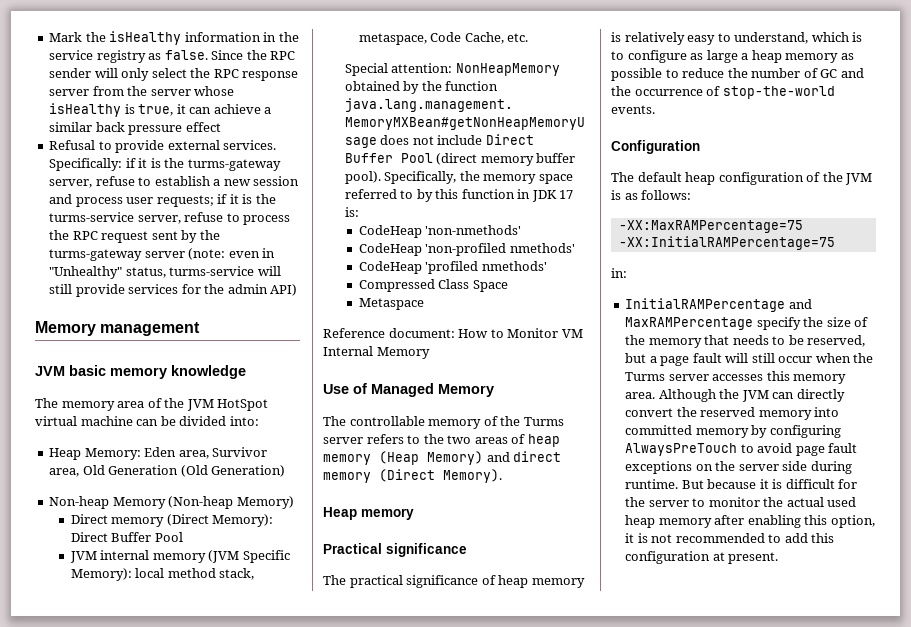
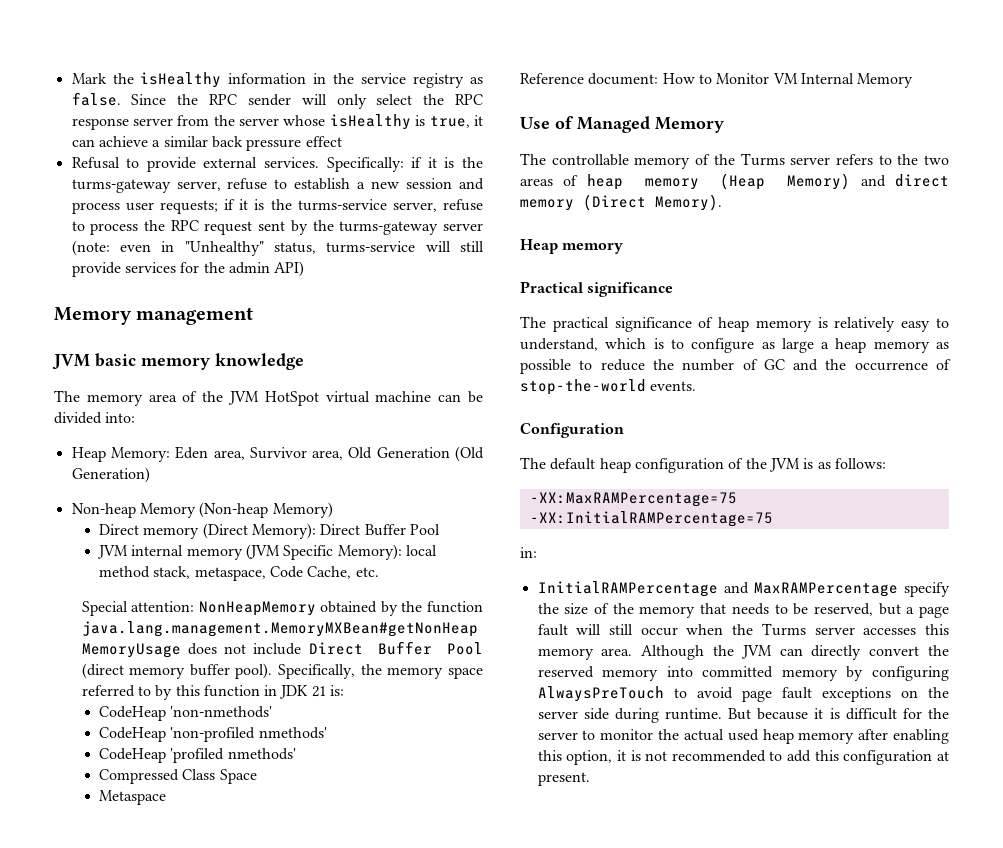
- Specifically, the memory space referred to by this function in JDK 17 is:
+ Specifically, the memory space referred to by this function in JDK 21 is:

